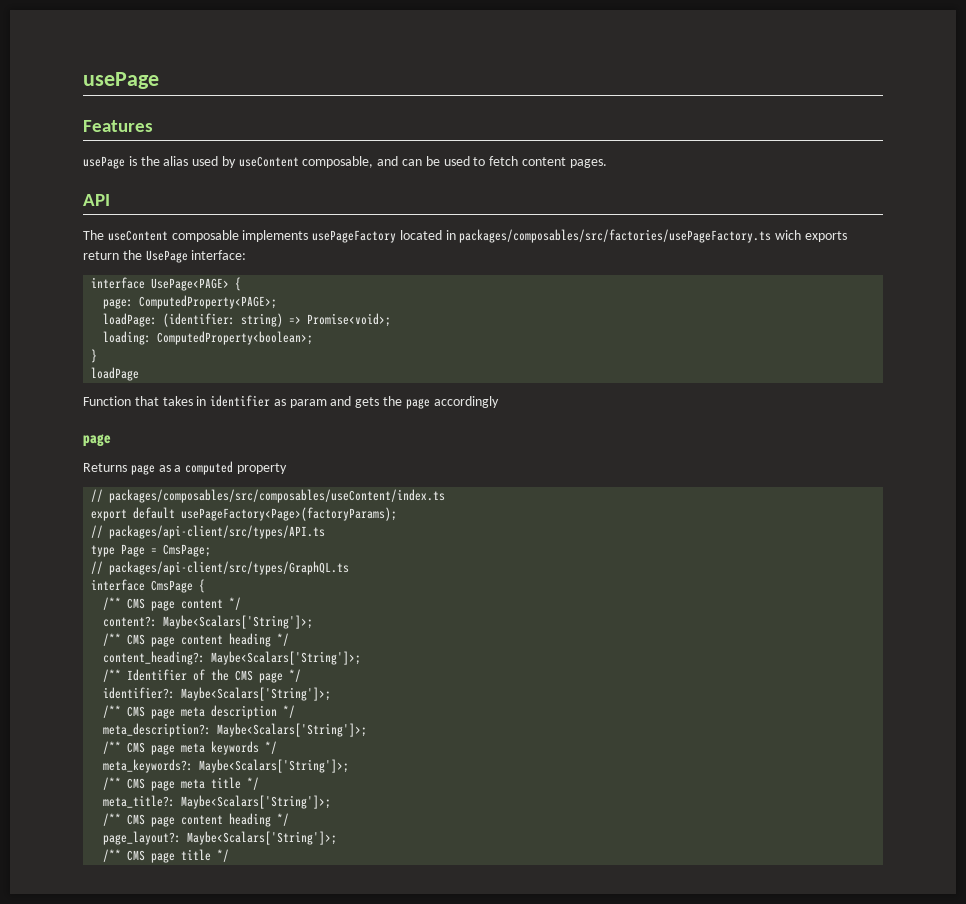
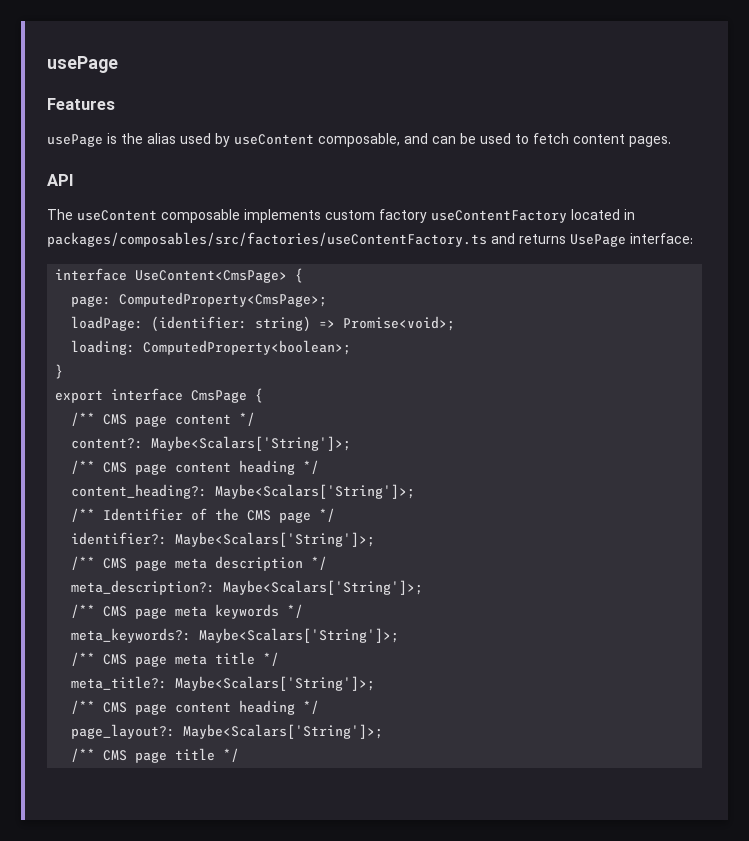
- The useContent composable implements usePageFactory located in packages/composables/src/factories/usePageFactory.ts wich exports return the UsePage interface:
+ The useContent composable implements custom factory useContentFactory located in packages/composables/src/factories/useContentFactory.ts and returns UsePage interface:
- interface UsePage<PAGE> {
+ interface UseContent<CmsPage> {
- page: ComputedProperty<PAGE>;
+ page: ComputedProperty<CmsPage>;
- loadPage
- Function that takes in identifier as param and gets the page accordingly
- page
- Returns page as a computed property
- // packages/composables/src/composables/useContent/index.ts
- export default usePageFactory<Page>(factoryParams);
- // packages/api-client/src/types/API.ts
- type Page = CmsPage;
- // packages/api-client/src/types/GraphQL.ts
- interface CmsPage {
+ export interface CmsPage {

